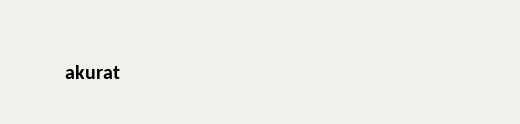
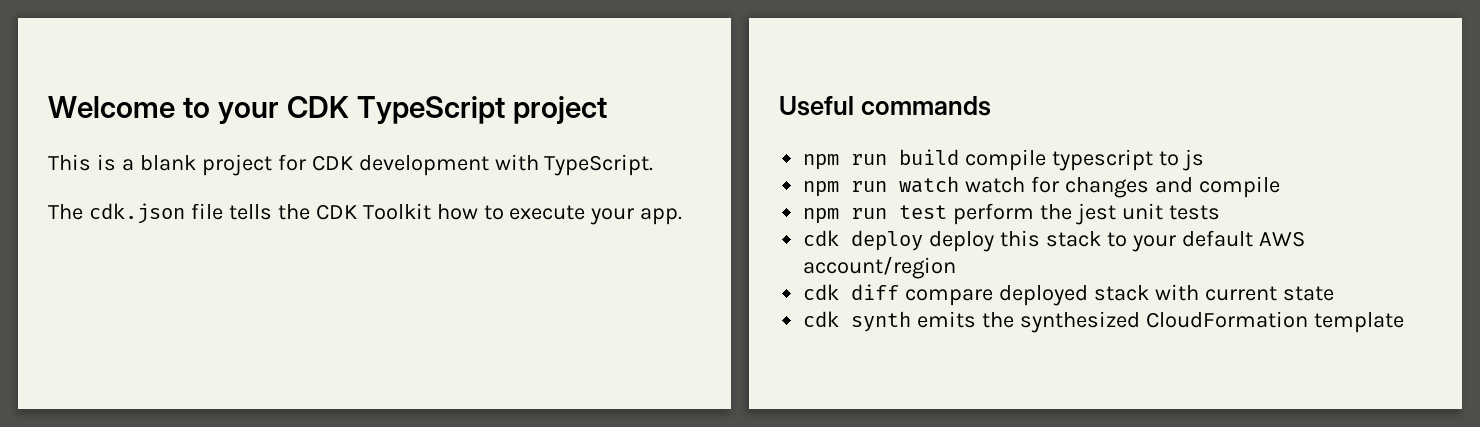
- akurat
+ Welcome to your CDK TypeScript project
+ This is a blank project for CDK development with TypeScript.
+ The cdk.json file tells the CDK Toolkit how to execute your app.
+ Useful commands
+ npm run build compile typescript to js
+ npm run watch watch for changes and compile
+ npm run test perform the jest unit tests
+ cdk deploy deploy this stack to your default AWS account/region
+ cdk diff compare deployed stack with current state
+ cdk synth emits the synthesized CloudFormation template

